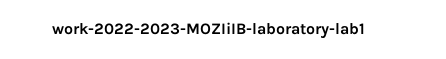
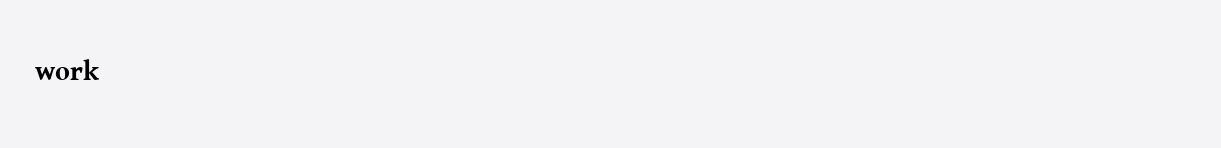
- work-2022-2023-MOZIiIB-laboratory-lab1
+ work

